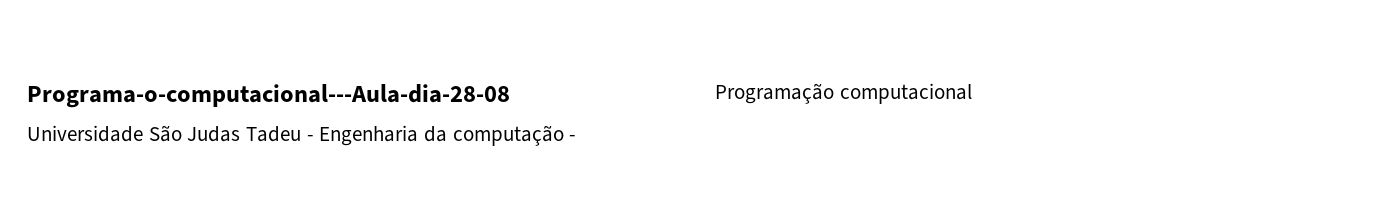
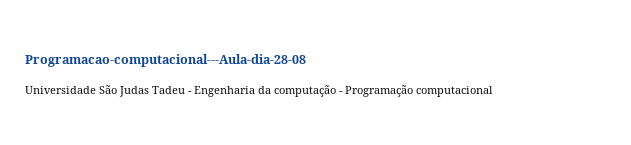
- Programa-o-computacional---Aula-dia-28-08
+ Programacao-computacional---Aula-dia-28-08

